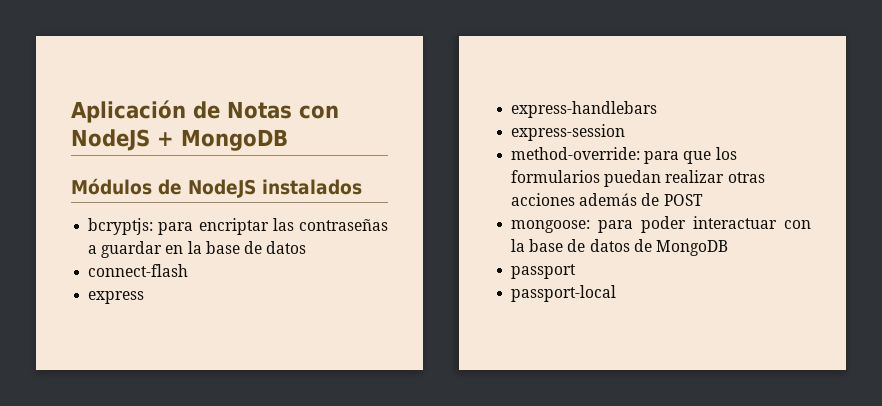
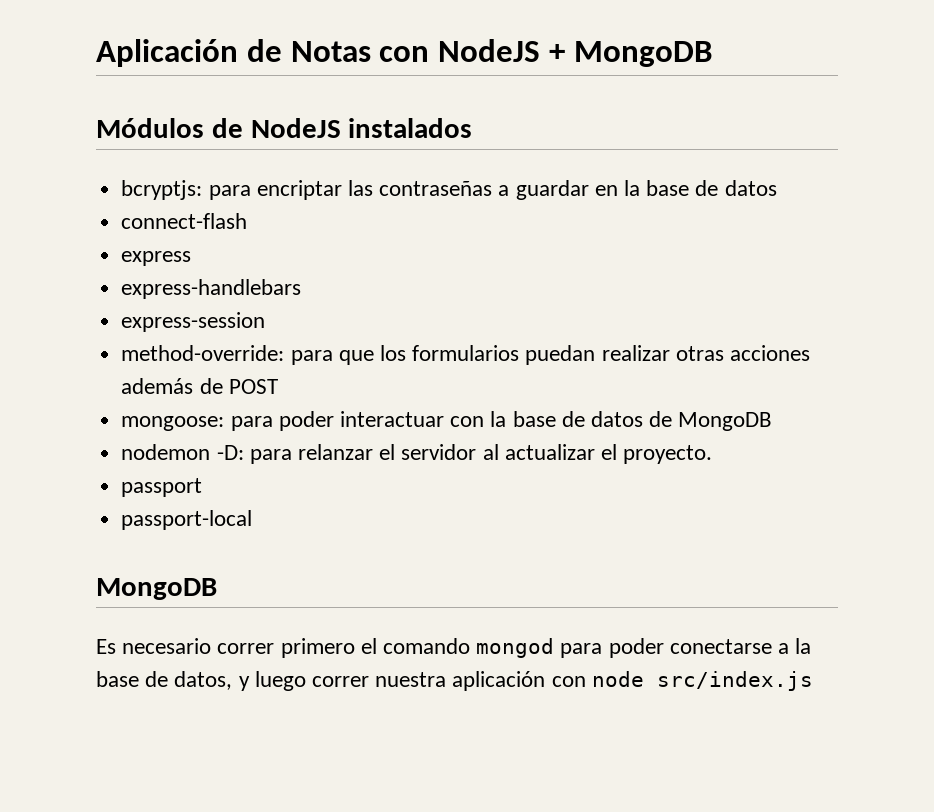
+ nodemon -D: para relanzar el servidor al actualizar el proyecto.
  passport
  passport-local
+ MongoDB
+ Es necesario correr primero el comando mongod para poder conectarse a la base de datos, y luego correr nuestra aplicación con node src/index.js

